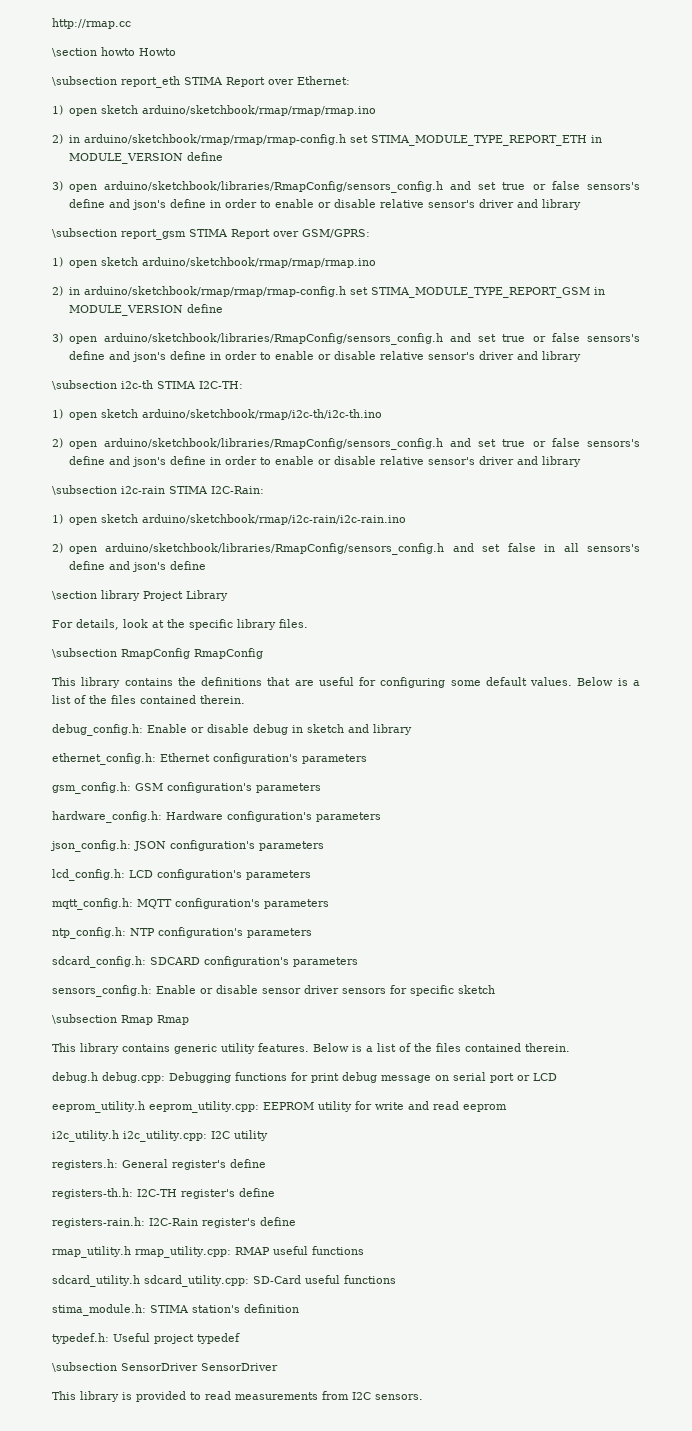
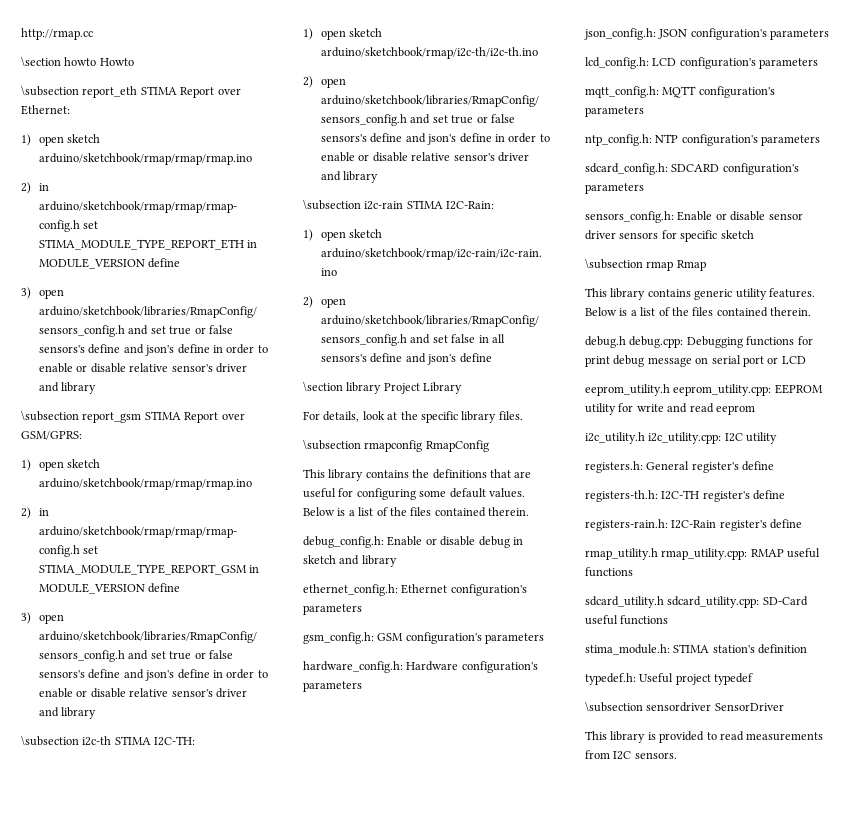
- \subsection RmapConfig RmapConfig
+ \subsection rmapconfig RmapConfig
- \subsection Rmap Rmap
+ \subsection rmap Rmap
- \subsection SensorDriver SensorDriver
+ \subsection sensordriver SensorDriver

